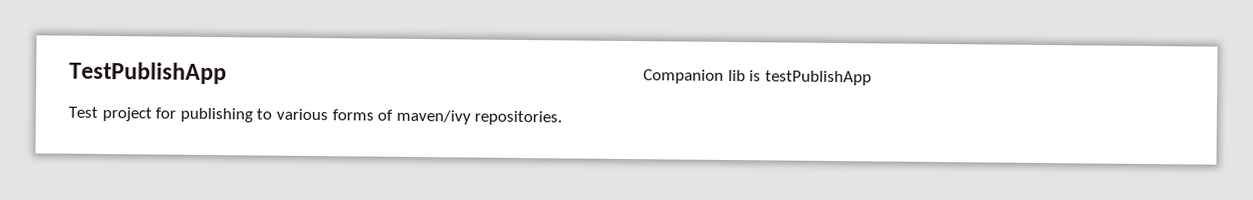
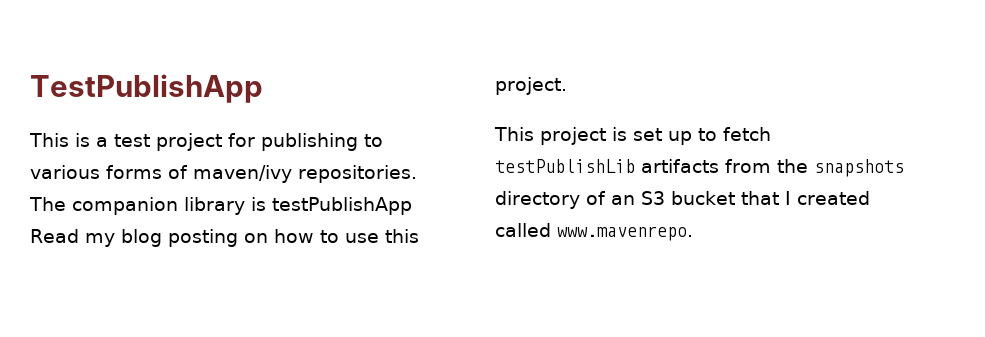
- Test project for publishing to various forms of maven/ivy repositories.
+ This is a test project for publishing to various forms of maven/ivy repositories.
- Companion lib is testPublishApp
+ The companion library is testPublishApp Read my blog posting on how to use this project.
+ This project is set up to fetch testPublishLib artifacts from the snapshots directory of an S3 bucket that I created called www.mavenrepo.

